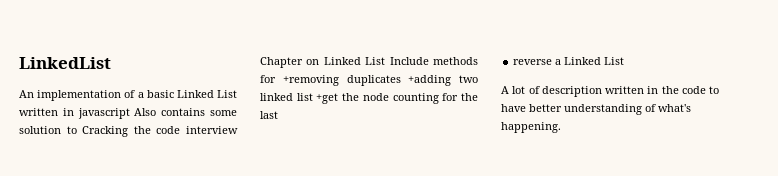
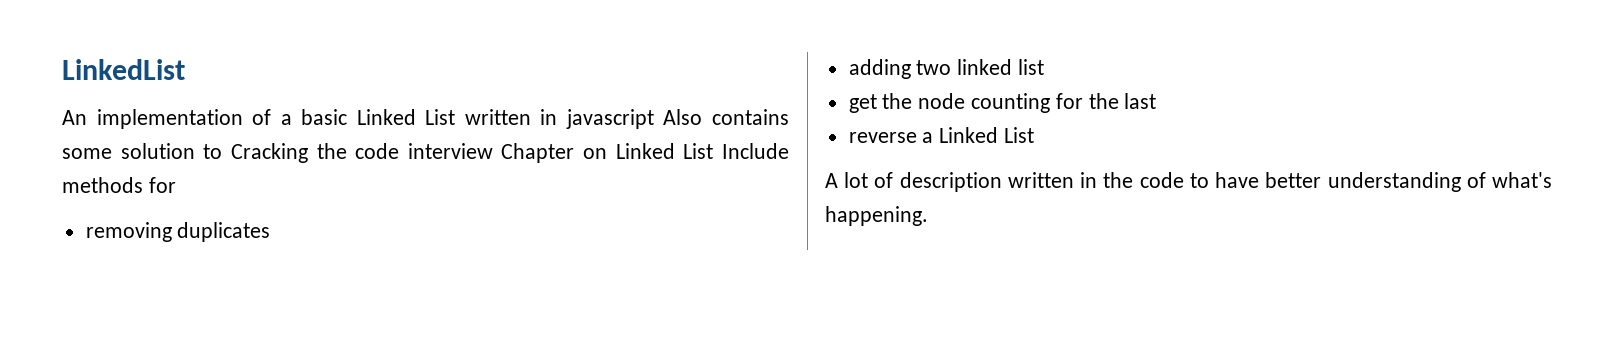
- An implementation of a basic Linked List written in javascript Also contains some solution to Cracking the code interview Chapter on Linked List Include methods for +removing duplicates +adding two linked list +get the node counting for the last
+ An implementation of a basic Linked List written in javascript Also contains some solution to Cracking the code interview Chapter on Linked List Include methods for
+ removing duplicates
+ adding two linked list
+ get the node counting for the last

